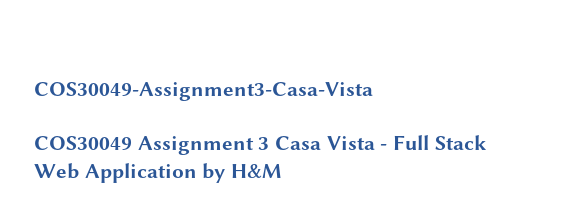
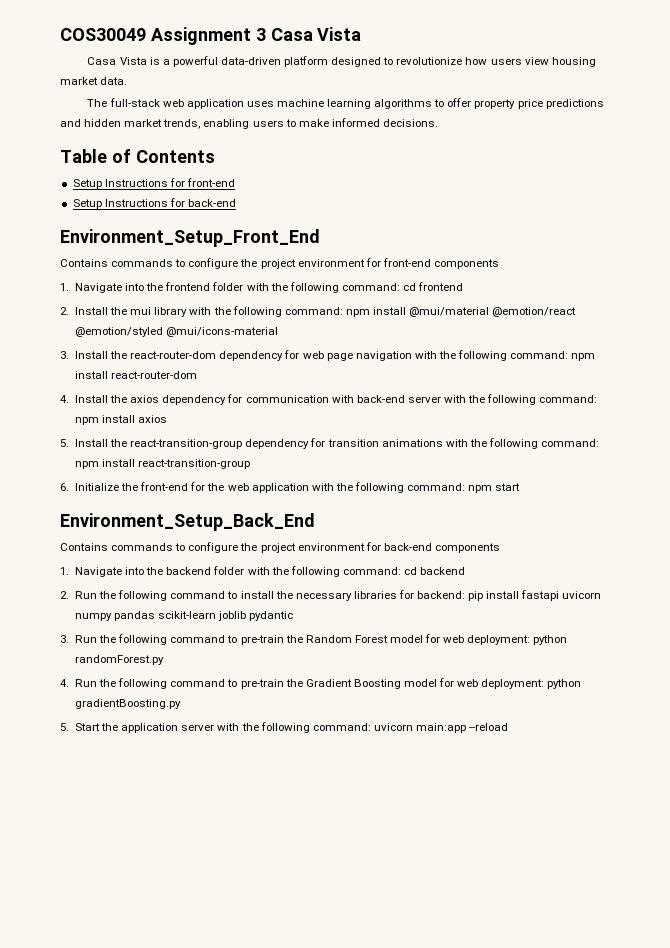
- COS30049-Assignment3-Casa-Vista
- COS30049 Assignment 3 Casa Vista - Full Stack Web Application by H&M
+ COS30049 Assignment 3 Casa Vista
+ Casa Vista is a powerful data-driven platform designed to revolutionize how users view housing market data.
+ The full-stack web application uses machine learning algorithms to offer property price predictions and hidden market trends, enabling users to make informed decisions.
+ Table of Contents
+ Setup Instructions for front-end
+ Setup Instructions for back-end
+ Environment_Setup_Front_End
+ Contains commands to configure the project environment for front-end components
+ 1. Navigate into the frontend folder with the following command: cd frontend
+ 2. Install the mui library with the following command: npm install @mui/material @emotion/react @emotion/styled @mui/icons-material
+ 3. Install the react-router-dom dependency for web page navigation with the following command: npm install react-router-dom
+ 4. Install the axios dependency for communication with back-end server with the following command: npm install axios
+ 5. Install the react-transition-group dependency for transition animations with the following command: npm install react-transition-group
+ 6. Initialize the front-end for the web application with the following command: npm start
+ Environment_Setup_Back_End
+ Contains commands to configure the project environment for back-end components
+ 1. Navigate into the backend folder with the following command: cd backend
+ 2. Run the following command to install the necessary libraries for backend: pip install fastapi uvicorn numpy pandas scikit-learn joblib pydantic
+ 3. Run the following command to pre-train the Random Forest model for web deployment: python randomForest.py
+ 4. Run the following command to pre-train the Gradient Boosting model for web deployment: python gradientBoosting.py
+ 5. Start the application server with the following command: uvicorn main:app --reload

